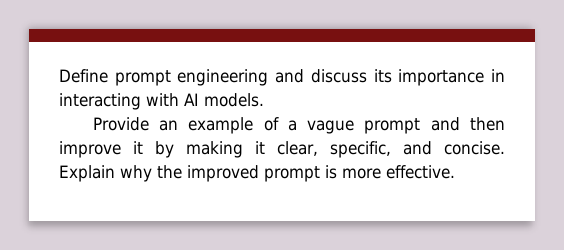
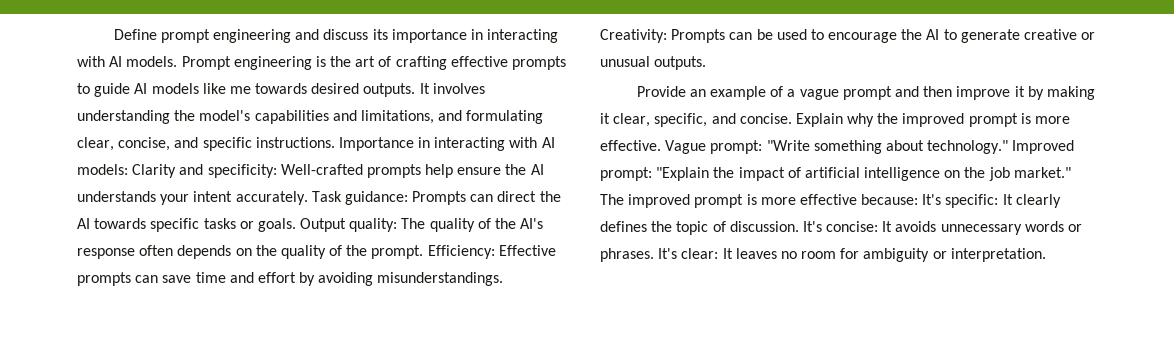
+ Prompt engineering is the art of crafting effective prompts to guide AI models like me towards desired outputs. It involves understanding the model's capabilities and limitations, and formulating clear, concise, and specific instructions. Importance in interacting with AI models: Clarity and specificity: Well-crafted prompts help ensure the AI understands your intent accurately. Task guidance: Prompts can direct the AI towards specific tasks or goals. Output quality: The quality of the AI's response often depends on the quality of the prompt. Efficiency: Effective prompts can save time and effort by avoiding misunderstandings. Creativity: Prompts can be used to encourage the AI to generate creative or unusual outputs.
+ Vague prompt: "Write something about technology." Improved prompt: "Explain the impact of artificial intelligence on the job market." The improved prompt is more effective because: It's specific: It clearly defines the topic of discussion. It's concise: It avoids unnecessary words or phrases. It's clear: It leaves no room for ambiguity or interpretation.

